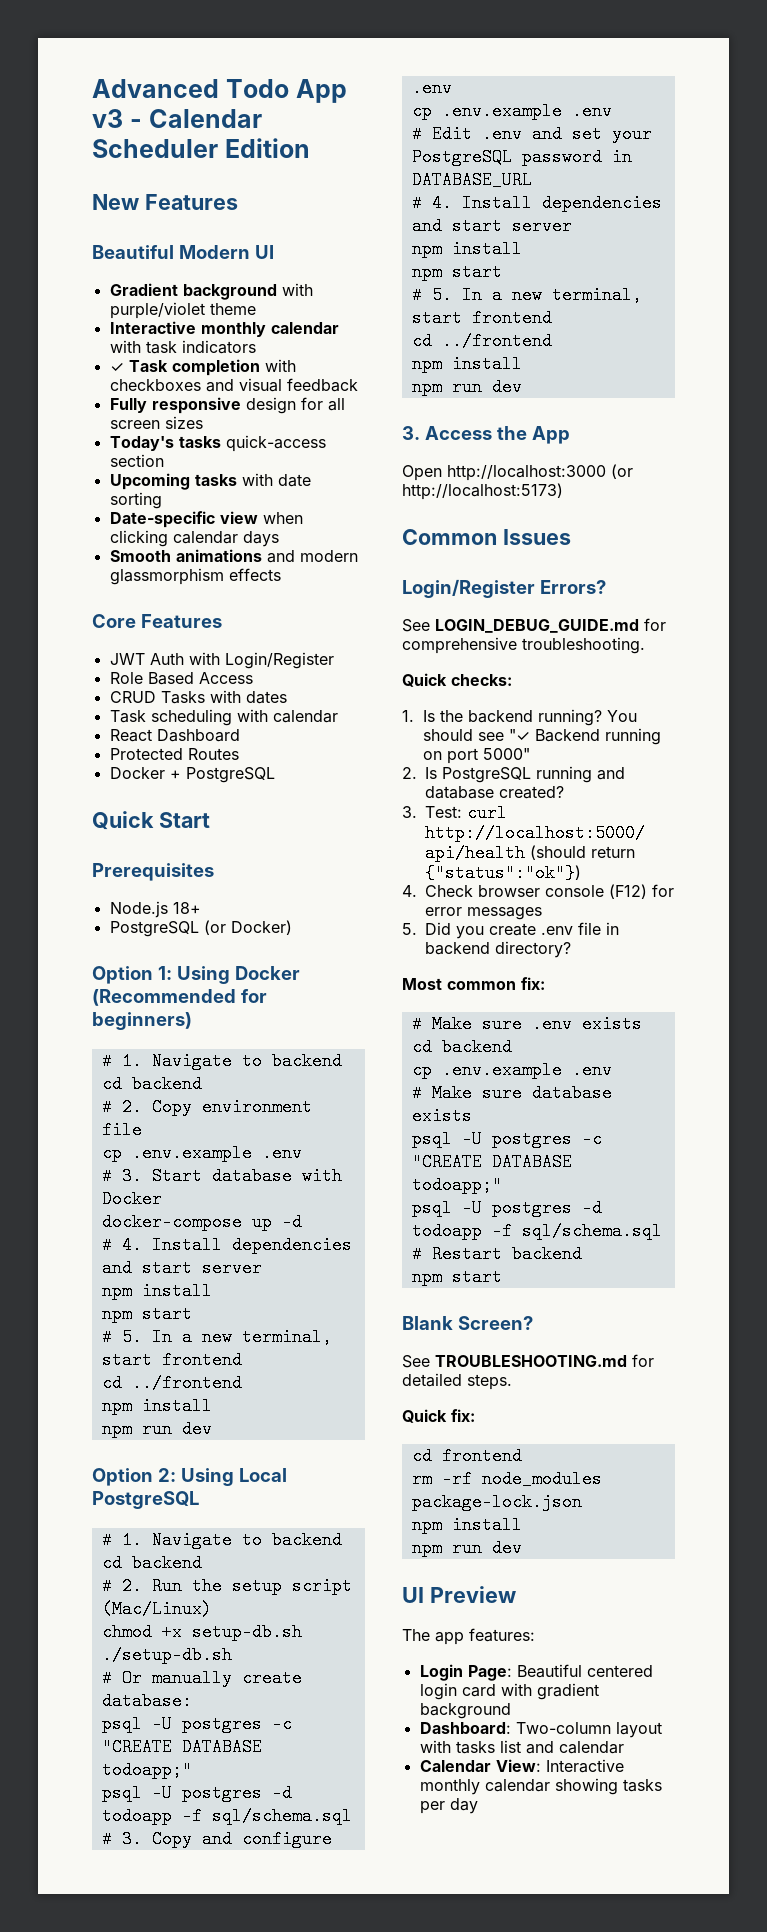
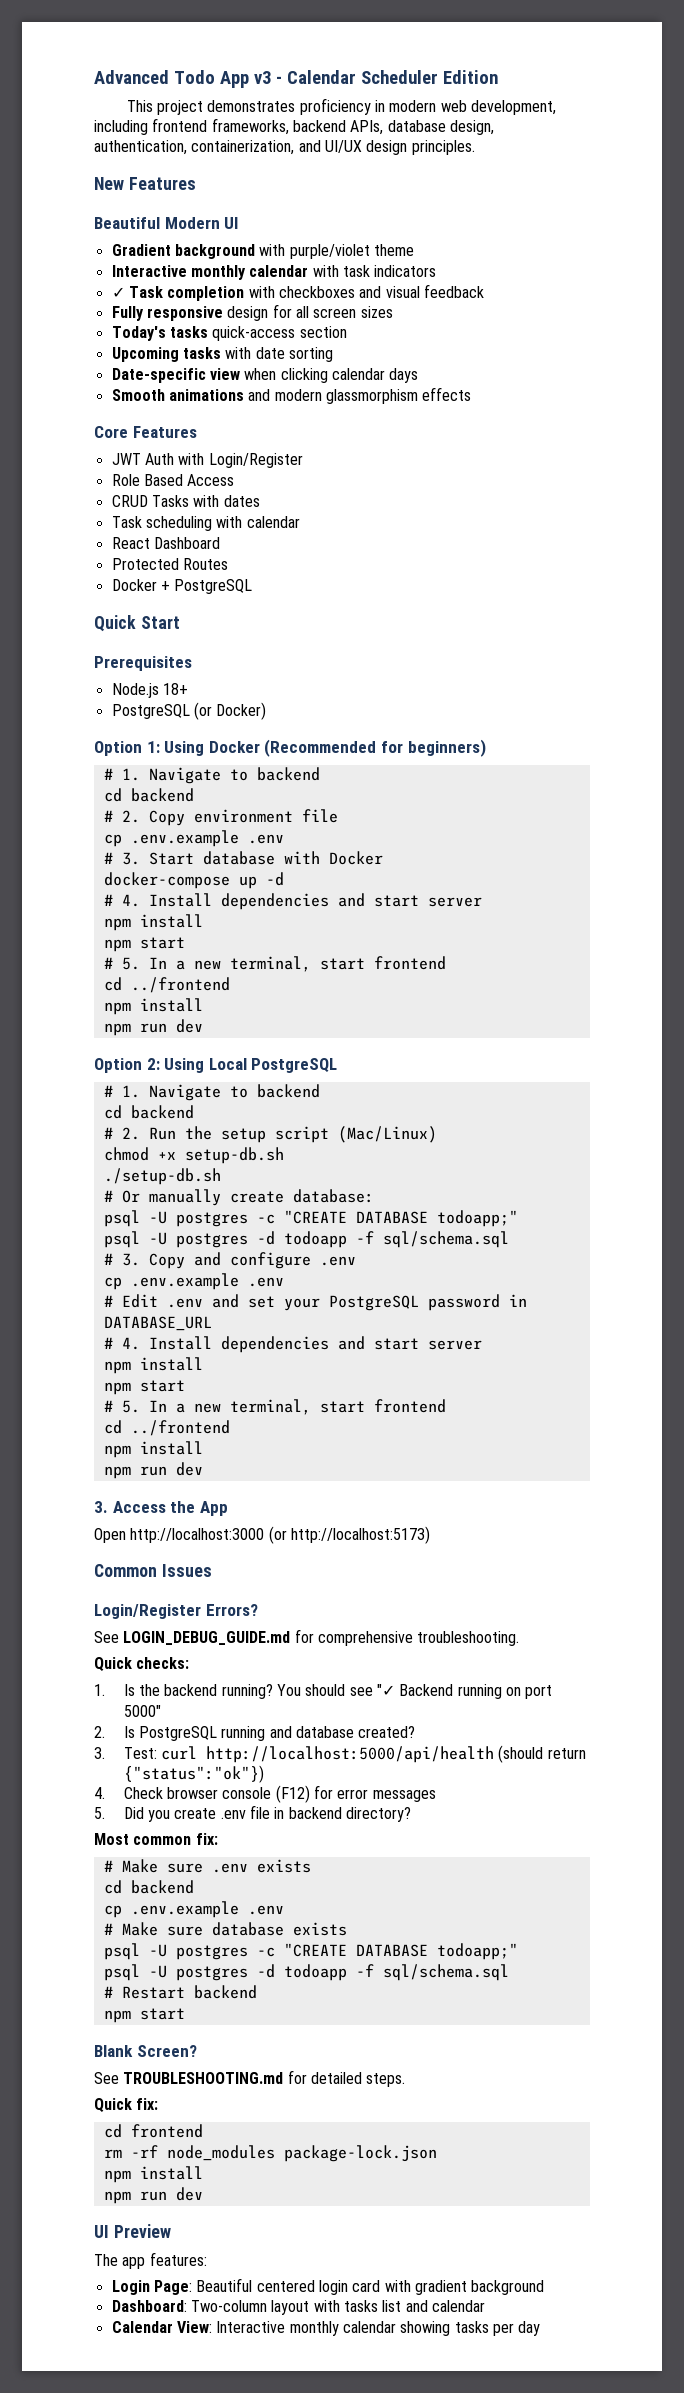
+ This project demonstrates proficiency in modern web development, including frontend frameworks, backend APIs, database design, authentication, containerization, and UI/UX design principles.

